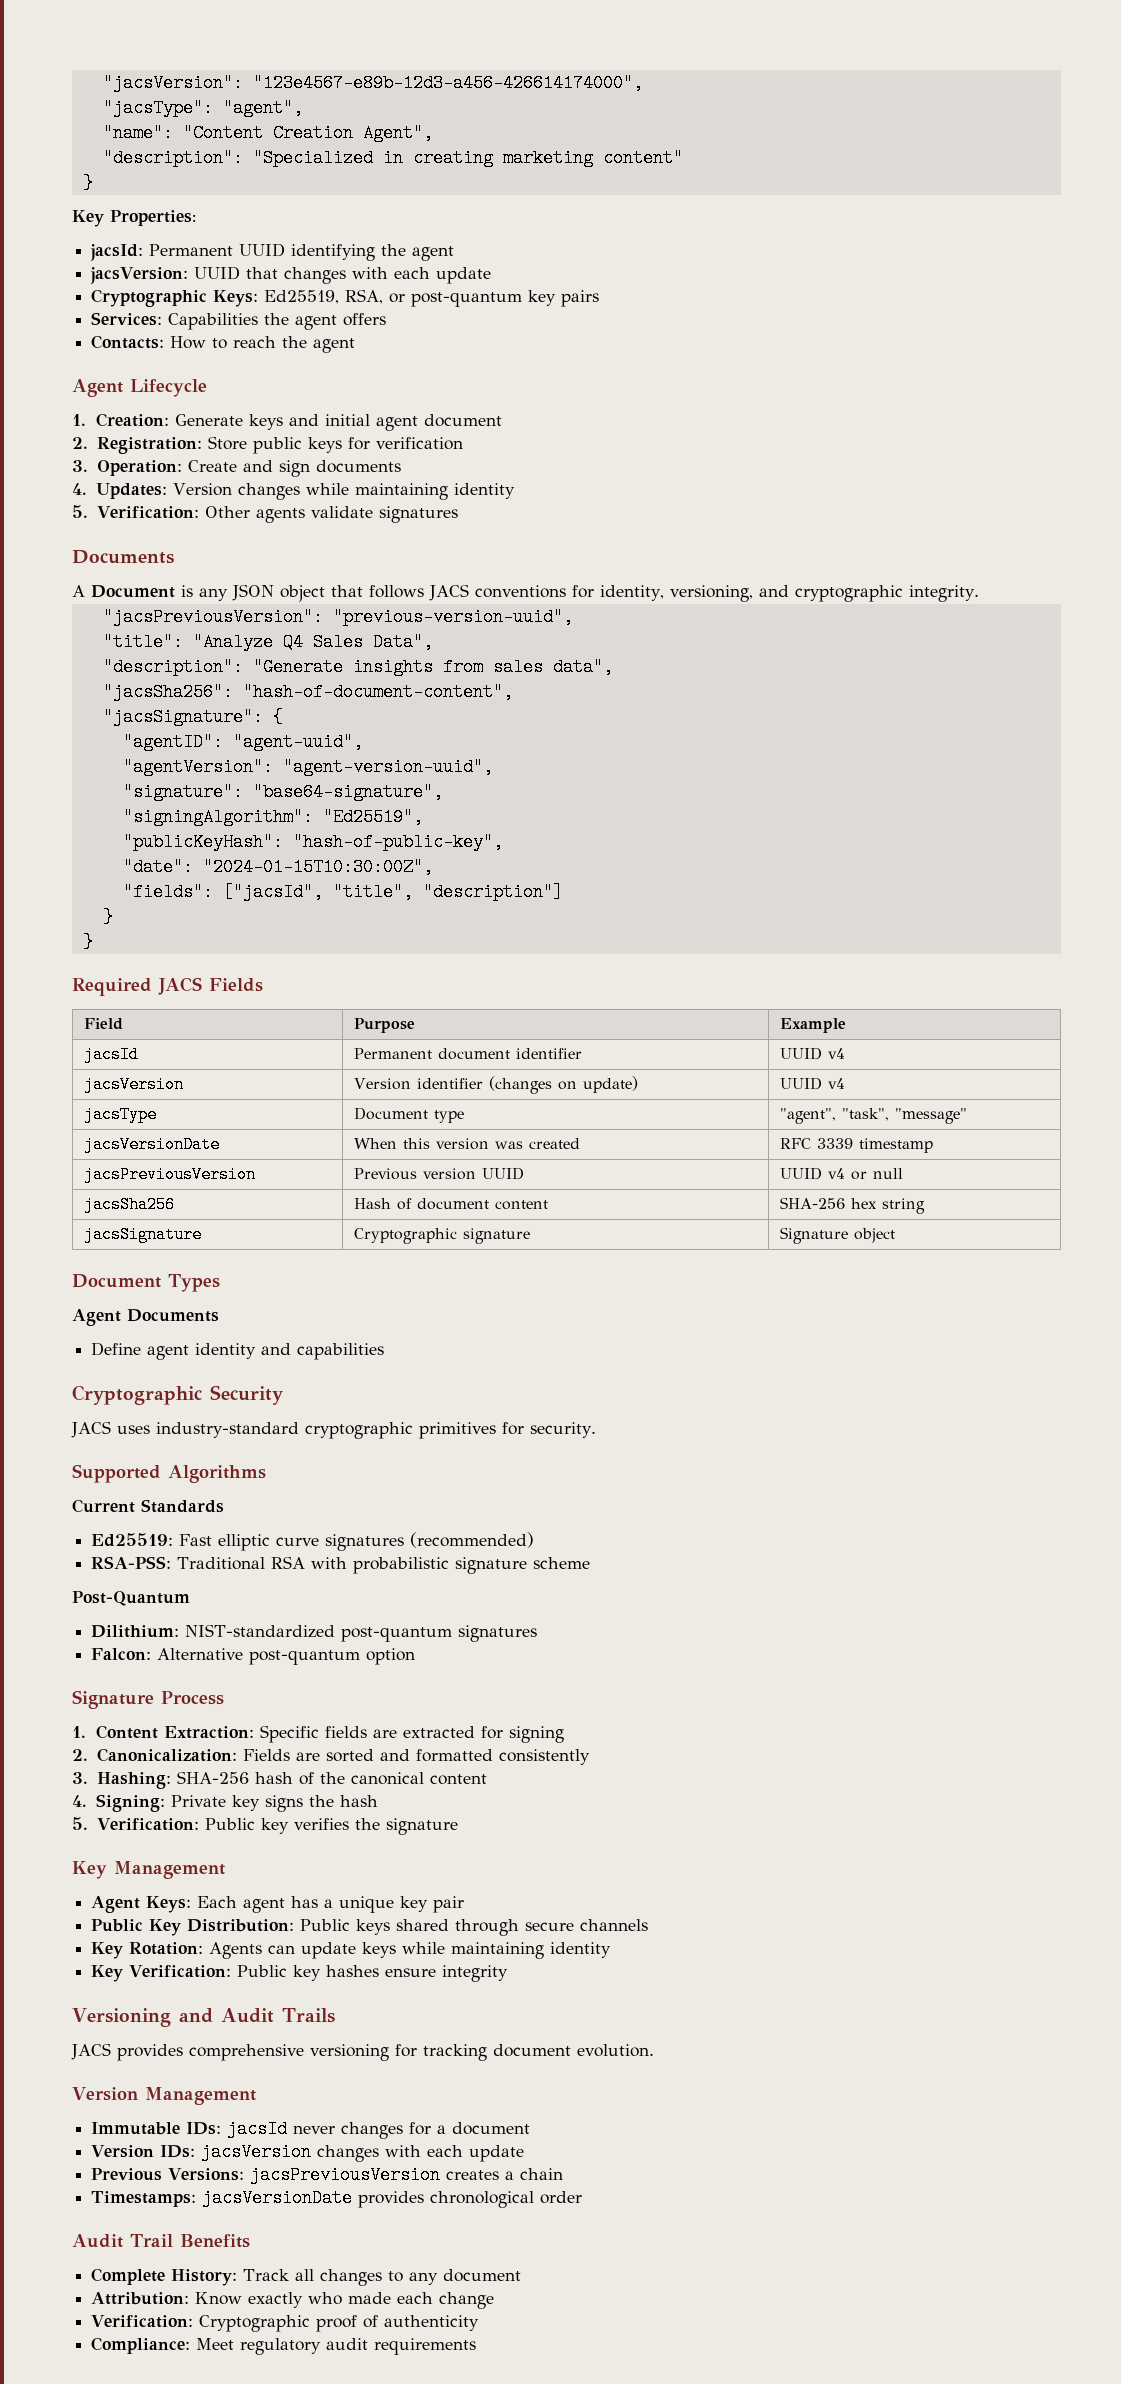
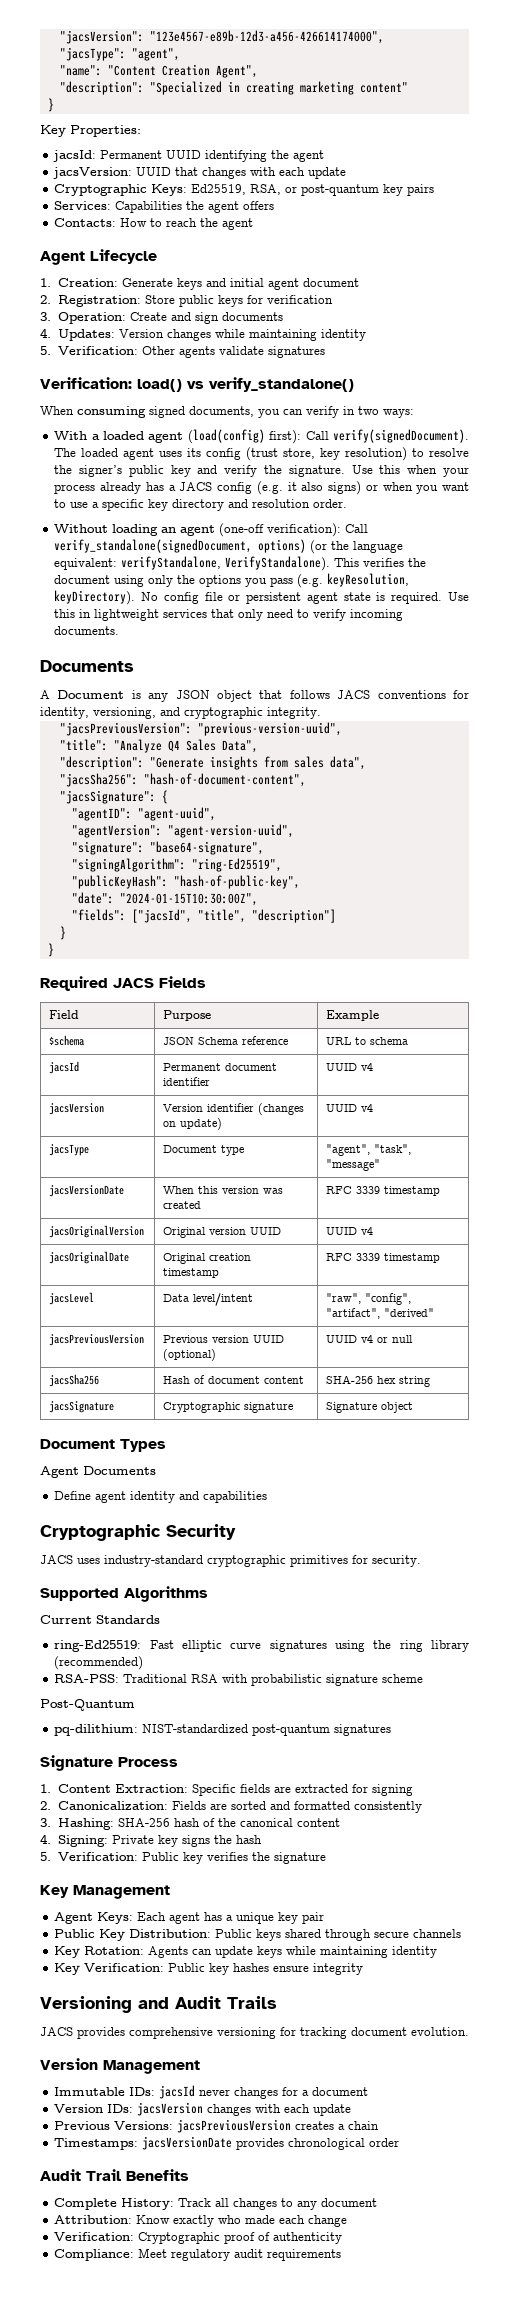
+ Verification: load() vs verify_standalone()
+ When consuming signed documents, you can verify in two ways:
+ With a loaded agent (load(config) first): Call verify(signedDocument). The loaded agent uses its config (trust store, key resolution) to resolve the signer’s public key and verify the signature. Use this when your process already has a JACS config (e.g. it also signs) or when you want to use a specific key directory and resolution order.
+ Without loading an agent (one-off verification): Call verify_standalone(signedDocument, options) (or the language equivalent: verifyStandalone, VerifyStandalone). This verifies the document using only the options you pass (e.g. keyResolution, keyDirectory). No config file or persistent agent state is required. Use this in lightweight services that only need to verify incoming documents.
- "signingAlgorithm": "Ed25519",
+ "signingAlgorithm": "ring-Ed25519",
+ $schema | JSON Schema reference | URL to schema
+ jacsOriginalVersion | Original version UUID | UUID v4
+ jacsOriginalDate | Original creation timestamp | RFC 3339 timestamp
+ jacsLevel | Data level/intent | "raw", "config", "artifact", "derived"
- jacsPreviousVersion | Previous version UUID | UUID v4 or null
+ jacsPreviousVersion | Previous version UUID (optional) | UUID v4 or null
- Ed25519: Fast elliptic curve signatures (recommended)
+ ring-Ed25519: Fast elliptic curve signatures using the ring library (recommended)
- Dilithium: NIST-standardized post-quantum signatures
+ pq-dilithium: NIST-standardized post-quantum signatures
- Falcon: Alternative post-quantum option

